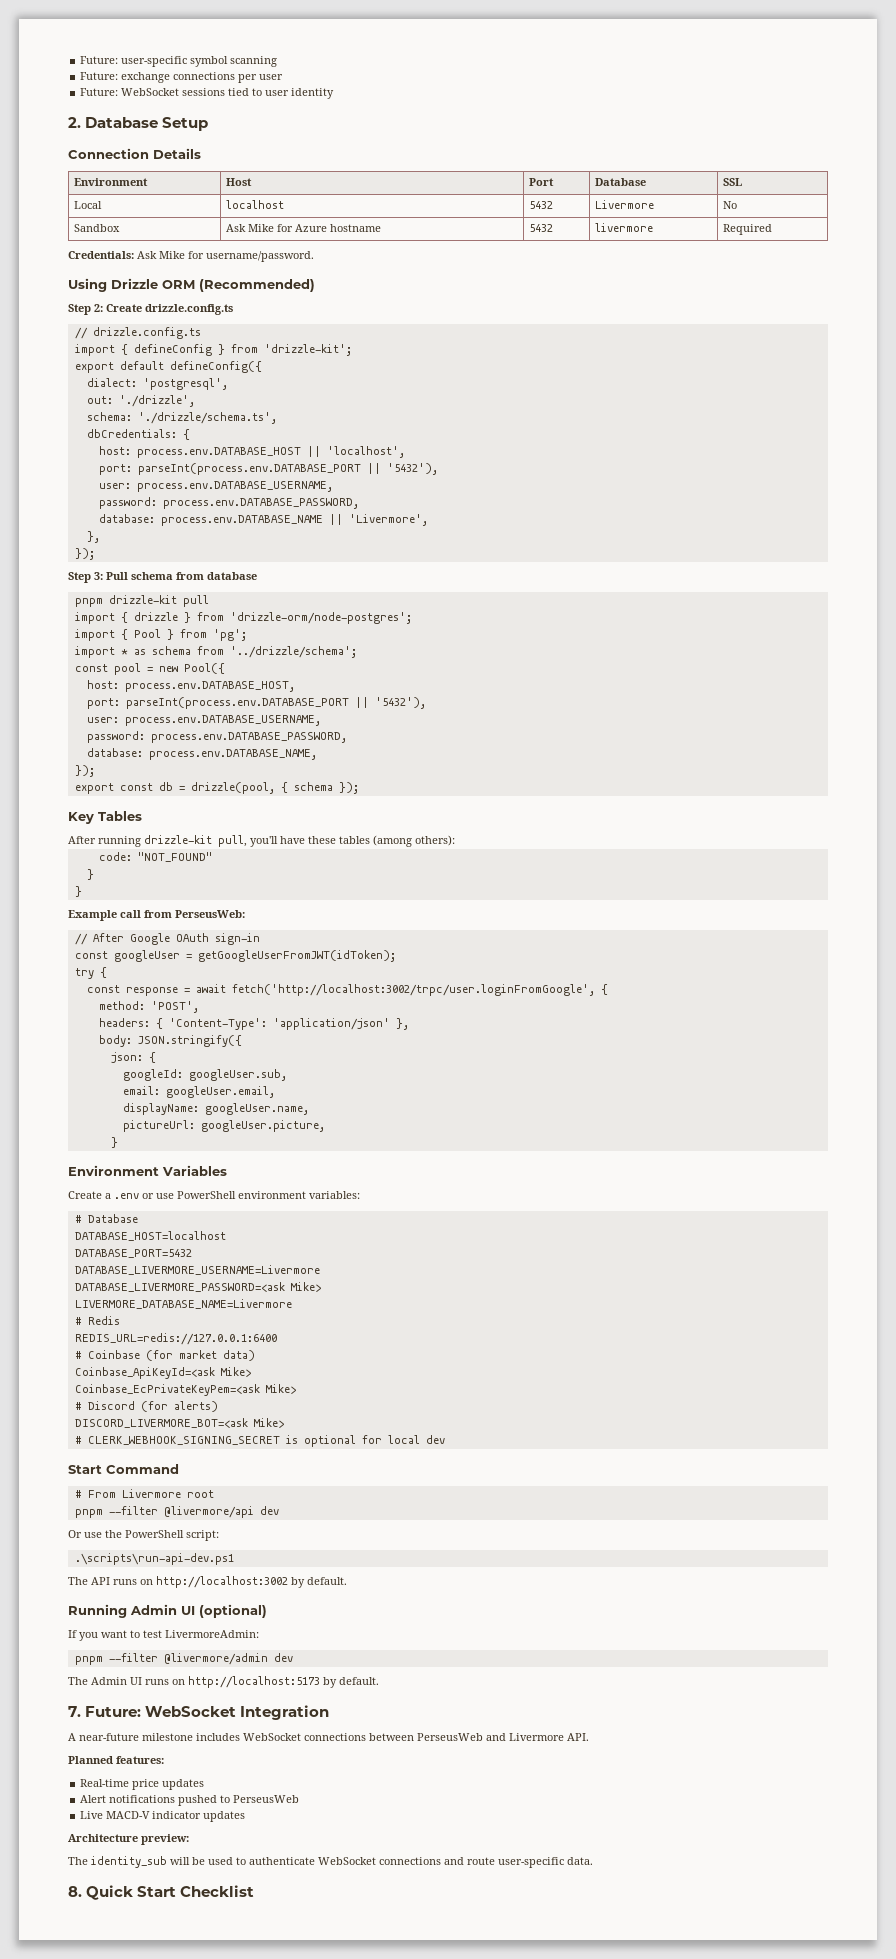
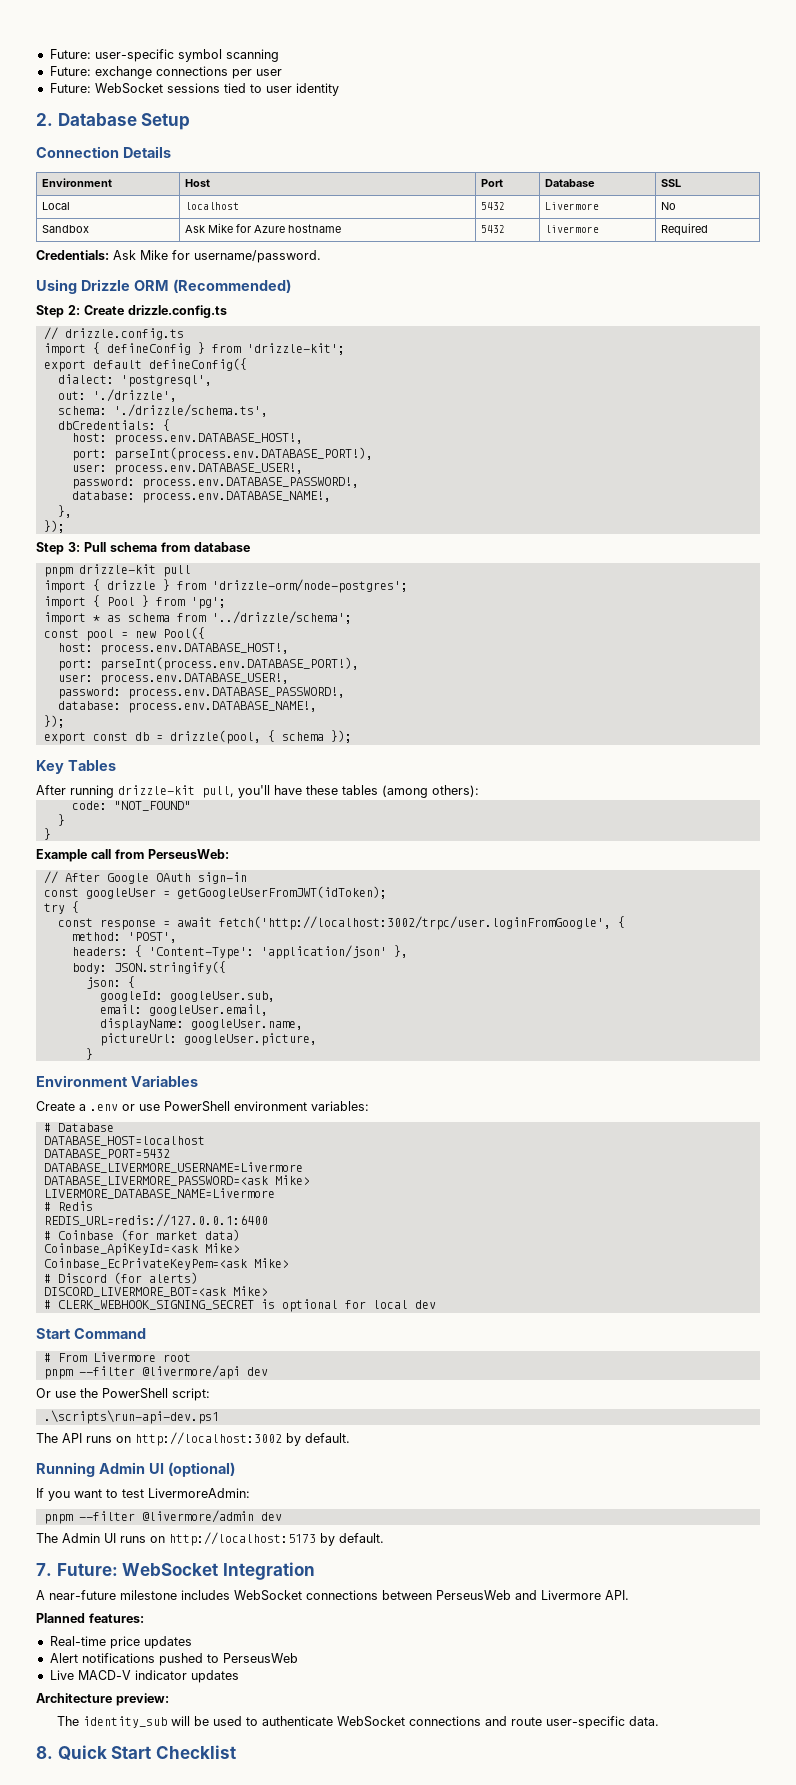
  dbCredentials: {
- host: process.env.DATABASE_HOST || 'localhost',
- port: parseInt(process.env.DATABASE_PORT || '5432'),
- user: process.env.DATABASE_USERNAME,
- password: process.env.DATABASE_PASSWORD,
- database: process.env.DATABASE_NAME || 'Livermore',
+ host: process.env.DATABASE_HOST!,
+ port: parseInt(process.env.DATABASE_PORT!),
+ user: process.env.DATABASE_USER!,
+ password: process.env.DATABASE_PASSWORD!,
+ database: process.env.DATABASE_NAME!,
  const pool = new Pool({
- host: process.env.DATABASE_HOST,
- port: parseInt(process.env.DATABASE_PORT || '5432'),
- user: process.env.DATABASE_USERNAME,
- password: process.env.DATABASE_PASSWORD,
- database: process.env.DATABASE_NAME,
+ host: process.env.DATABASE_HOST!,
+ port: parseInt(process.env.DATABASE_PORT!),
+ user: process.env.DATABASE_USER!,
+ password: process.env.DATABASE_PASSWORD!,
+ database: process.env.DATABASE_NAME!,

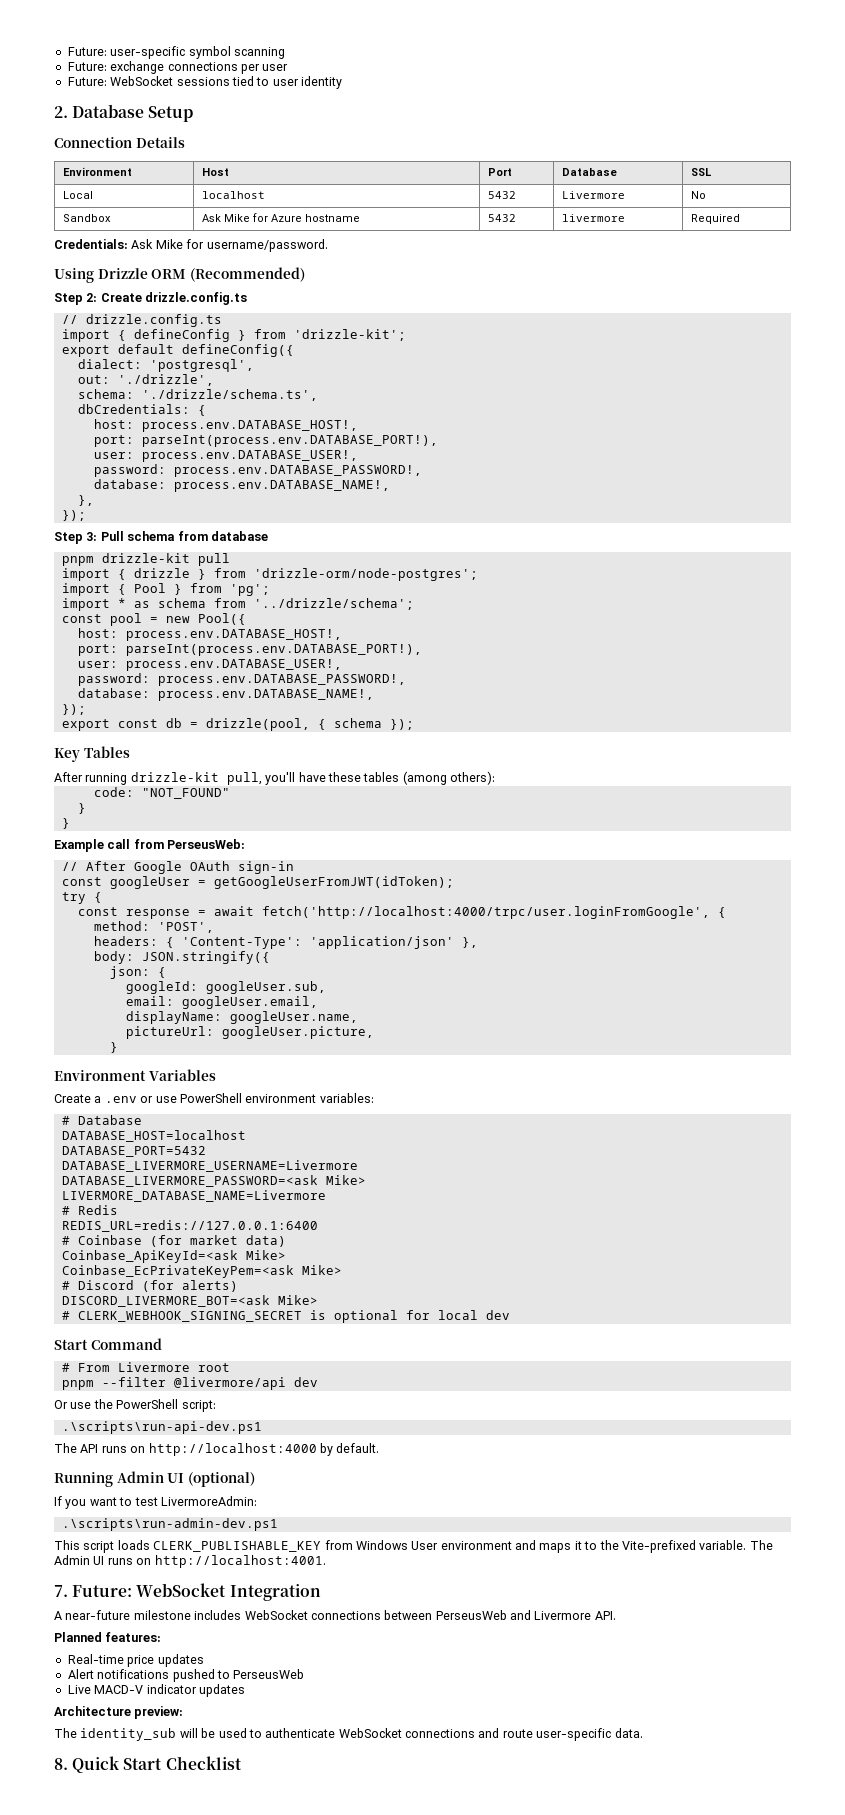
- const response = await fetch('http://localhost:3002/trpc/user.loginFromGoogle', {
+ const response = await fetch('http://localhost:4000/trpc/user.loginFromGoogle', {
- The API runs on http://localhost:3002 by default.
+ The API runs on http://localhost:4000 by default.
- pnpm --filter @livermore/admin dev
- The Admin UI runs on http://localhost:5173 by default.
+ .\scripts\run-admin-dev.ps1
+ This script loads CLERK_PUBLISHABLE_KEY from Windows User environment and maps it to the Vite-prefixed variable. The Admin UI runs on http://localhost:4001.

